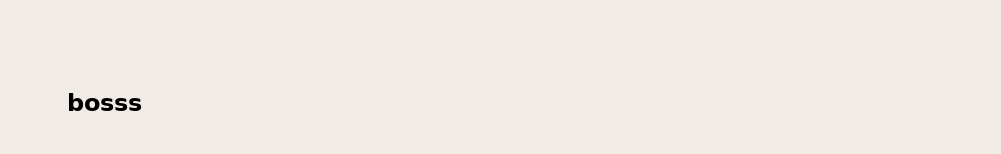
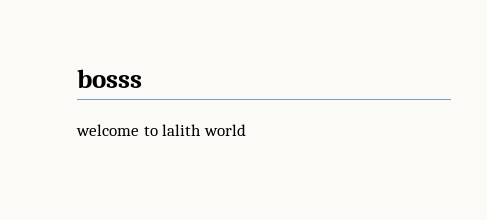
+ welcome to lalith world

